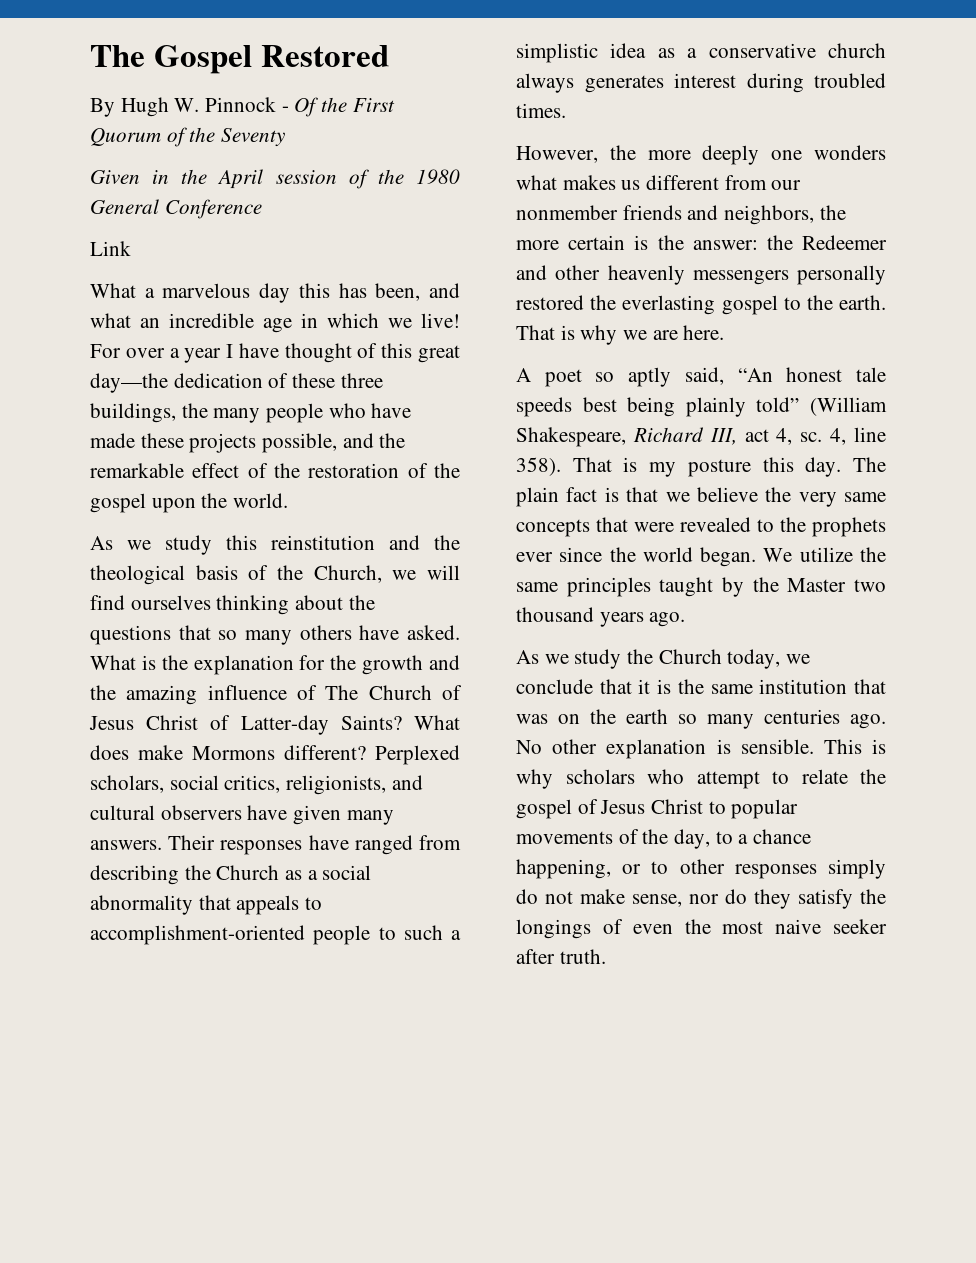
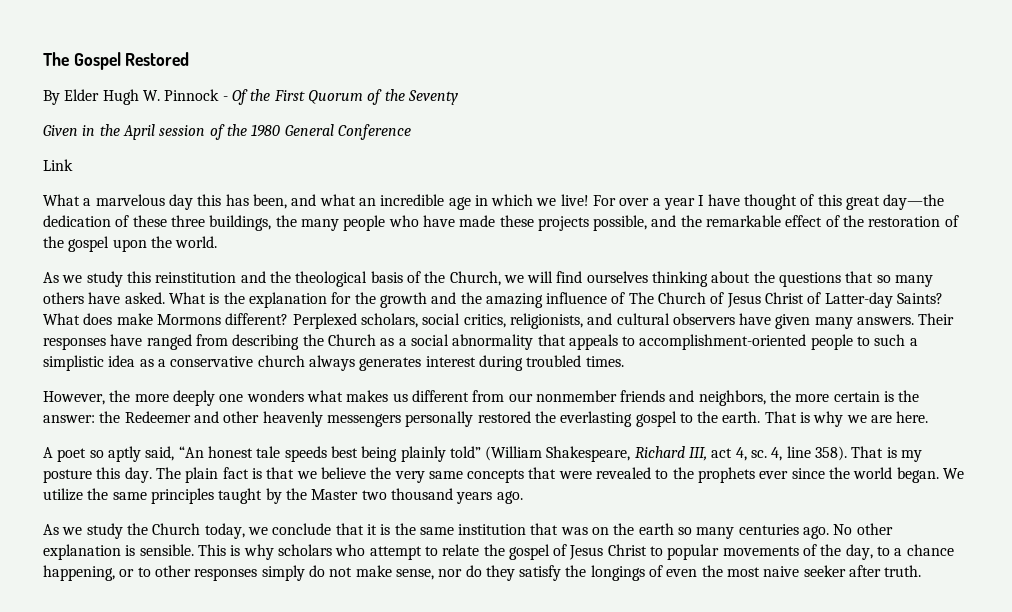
- By Hugh W. Pinnock - Of the First Quorum of the Seventy
+ By Elder Hugh W. Pinnock - Of the First Quorum of the Seventy

